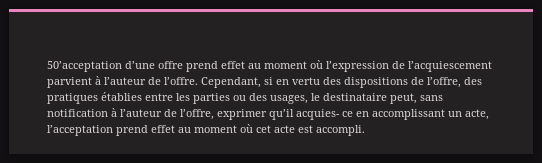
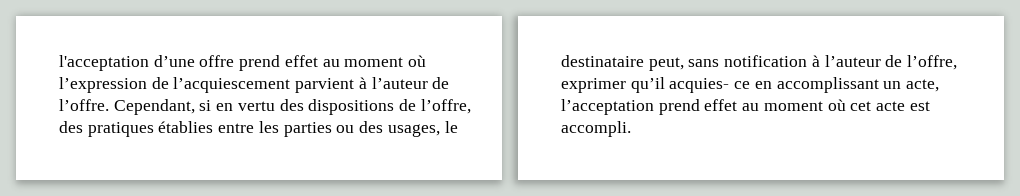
- 50’acceptation d’une offre prend effet au moment où l’expression de l’acquiescement parvient à l’auteur de l’offre.
+ l'acceptation d’une offre prend effet au moment où l’expression de l’acquiescement parvient à l’auteur de l’offre.

